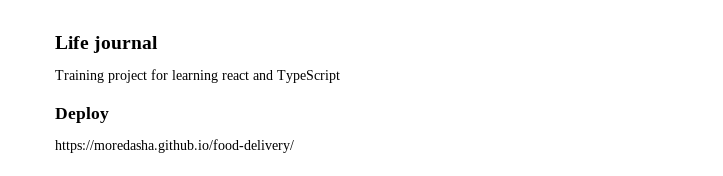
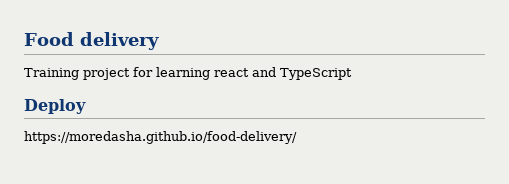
- Life journal
+ Food delivery

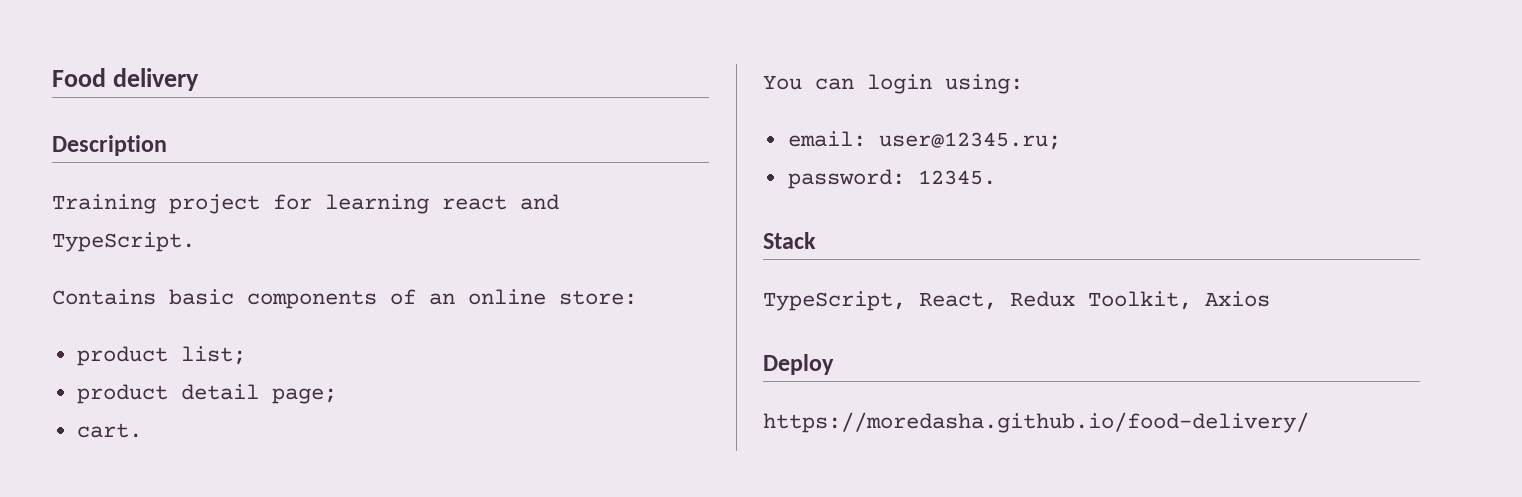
+ Description
- Training project for learning react and TypeScript
+ Training project for learning react and TypeScript.
+ Contains basic components of an online store:
+ product list;
+ product detail page;
+ cart.
+ You can login using:
+ email: user@12345.ru;
+ password: 12345.
+ Stack
+ TypeScript, React, Redux Toolkit, Axios

